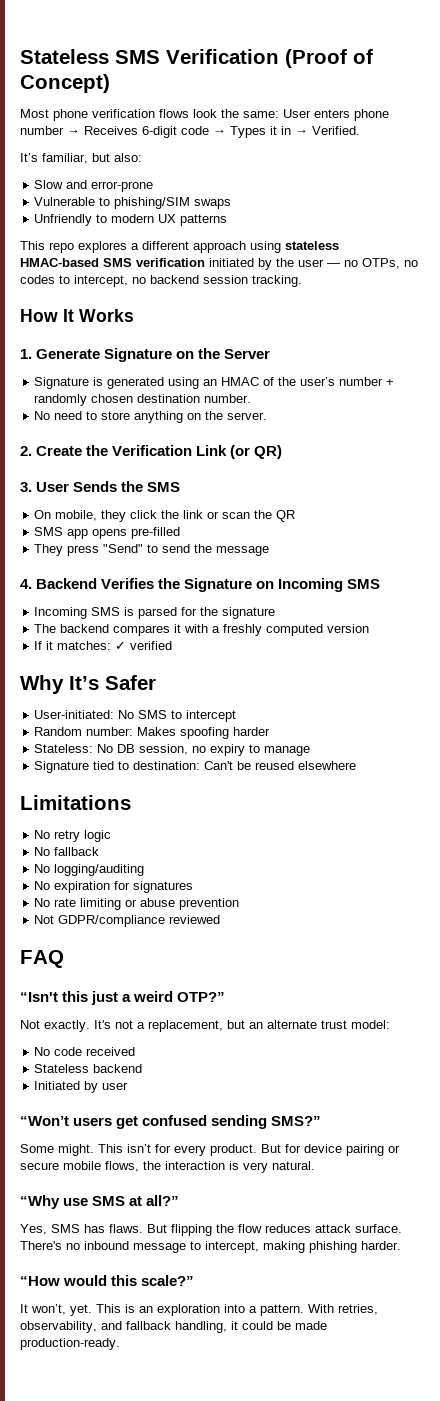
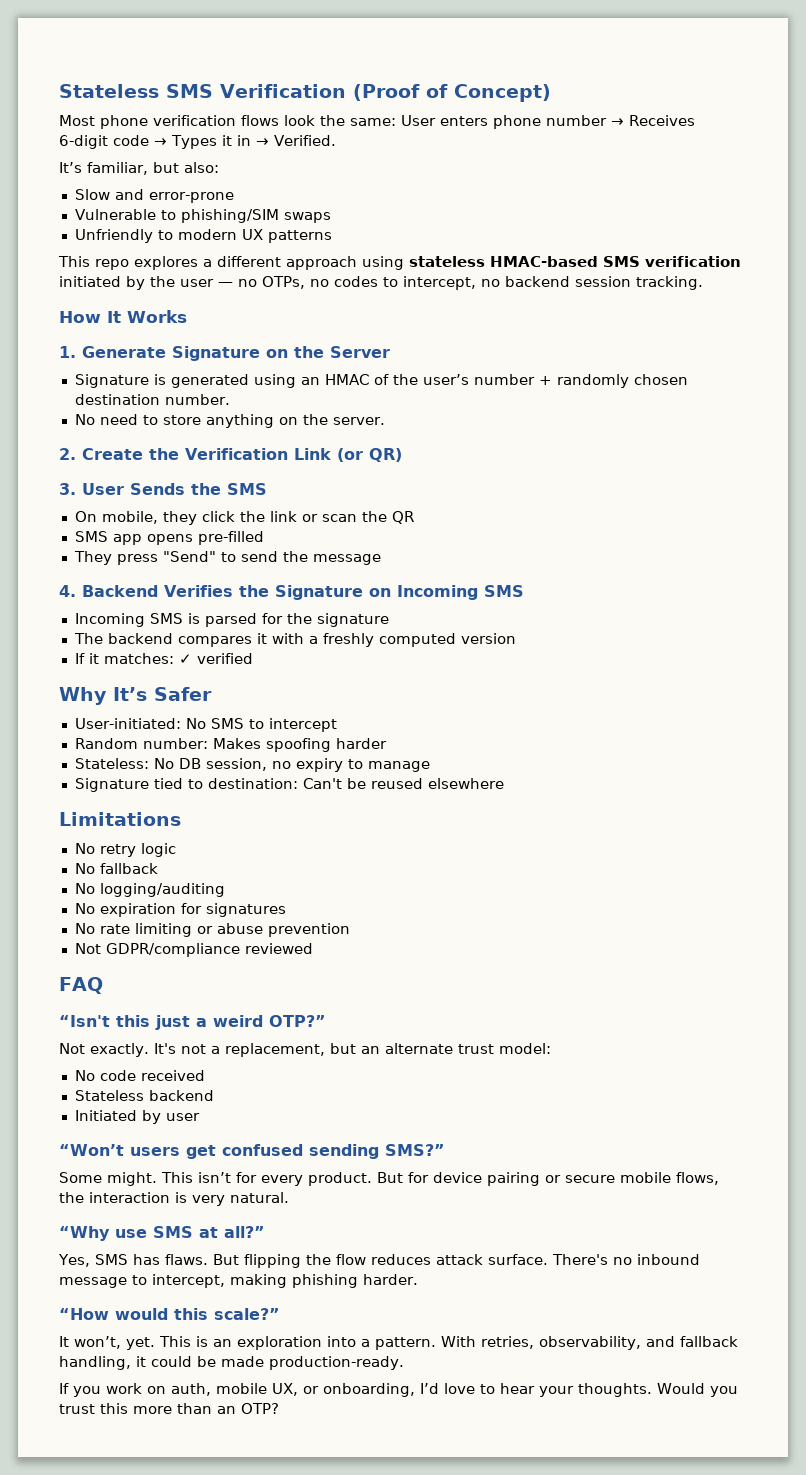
+ If you work on auth, mobile UX, or onboarding, I’d love to hear your thoughts. Would you trust this more than an OTP?

